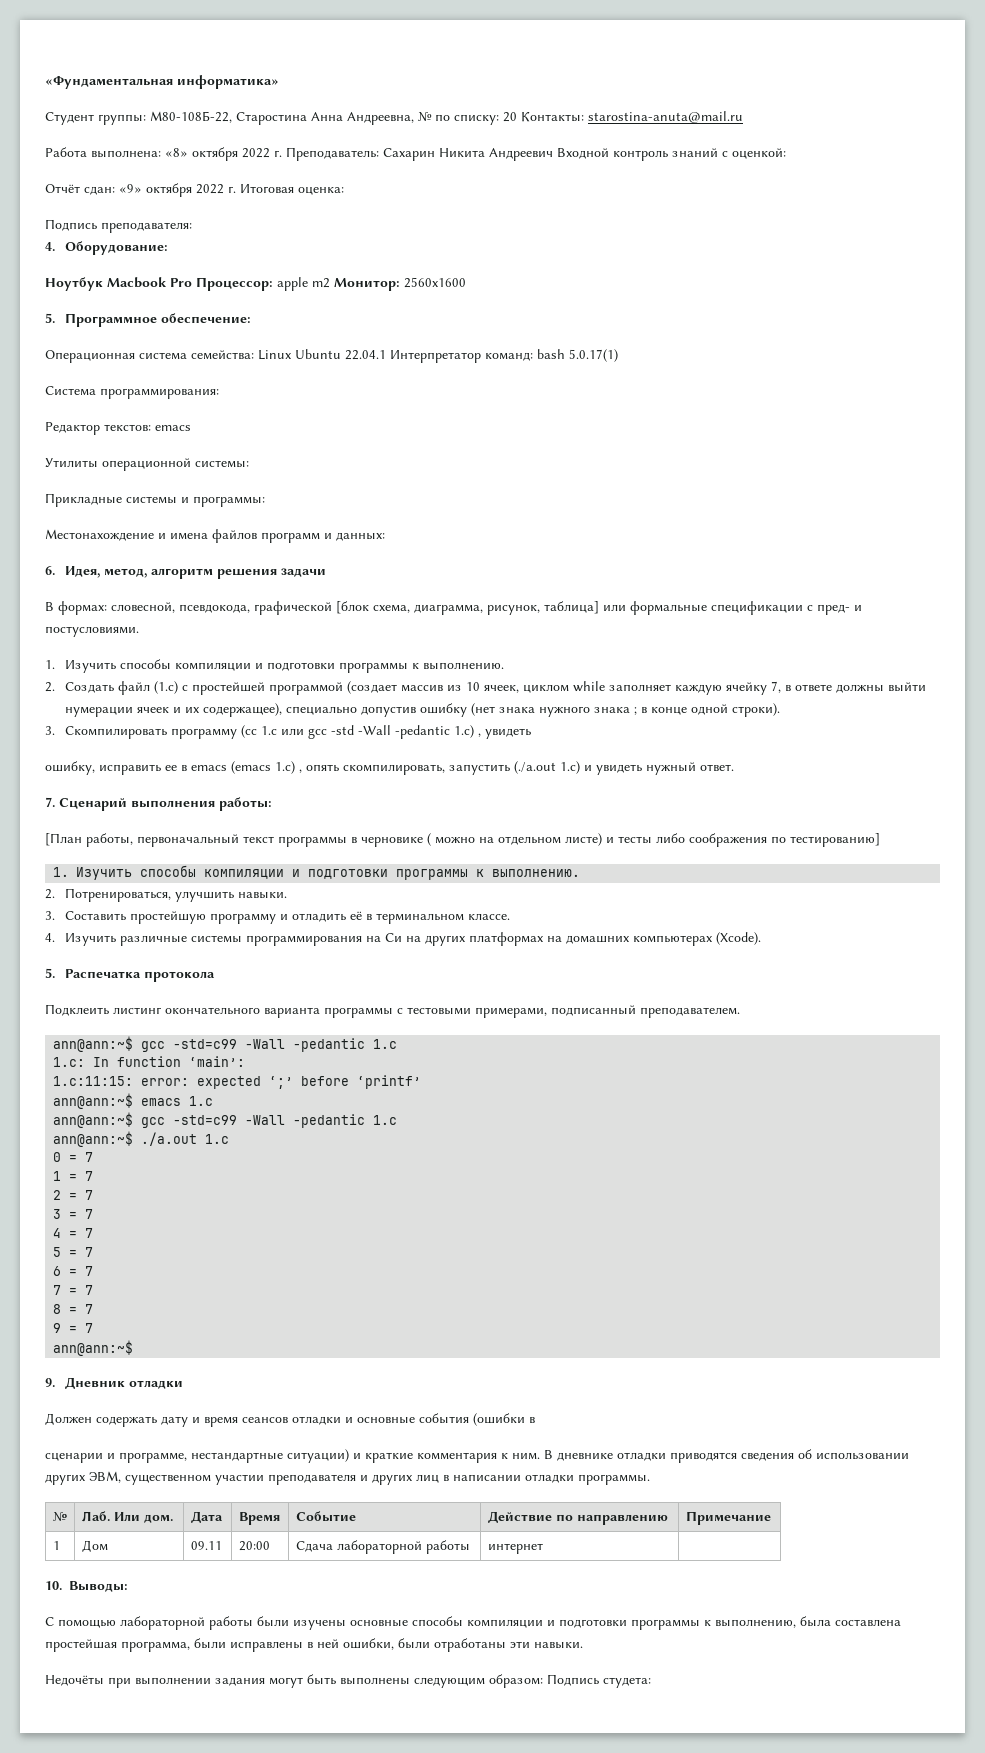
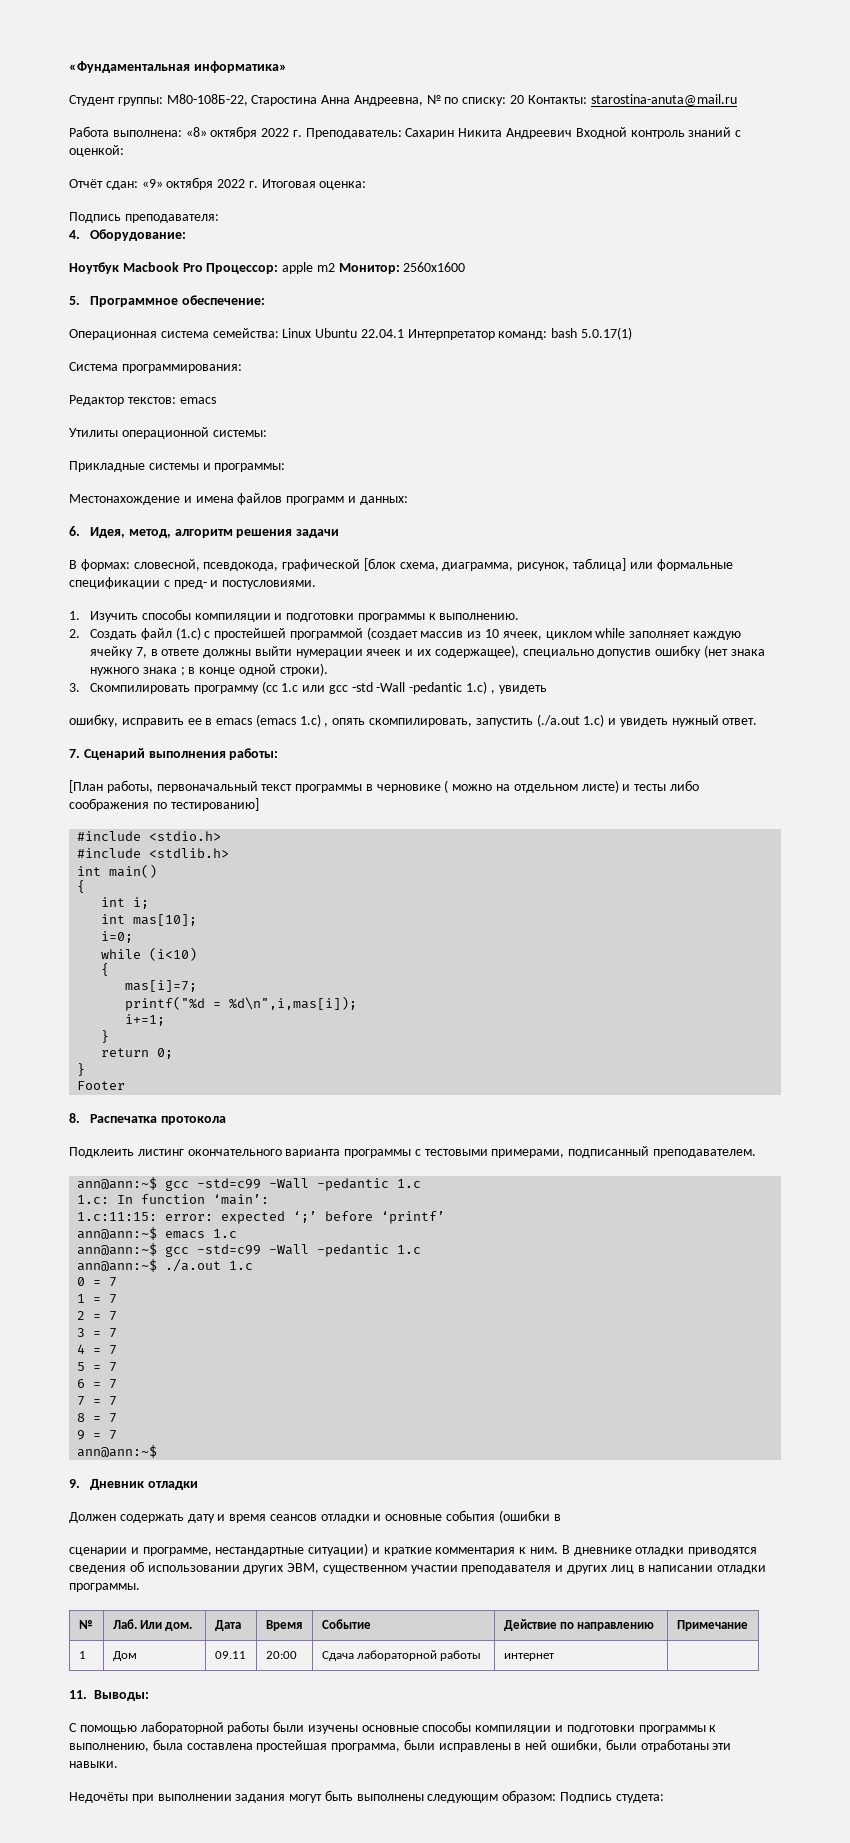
  [План работы, первоначальный текст программы в черновике ( можно на отдельном листе) и тесты либо соображения по тестированию]
- 1. Изучить способы компиляции и подготовки программы к выполнению.
- 2. Потренироваться, улучшить навыки.
- 3. Составить простейшую программу и отладить её в терминальном классе.
- 4. Изучить различные системы программирования на Си на других платформах на домашних компьютерах (Xcode).
- 5. Распечатка протокола
+ #include <stdio.h>
+ #include <stdlib.h>
+ int main()
+ {
+ int i;
+ int mas[10];
+ i=0;
+ while (i<10)
+ {
+ mas[i]=7;
+ printf("%d = %d\n",i,mas[i]);
+ i+=1;
+ }
+ return 0;
+ }
+ Footer
+ 8. Распечатка протокола
- 10. Выводы:
+ 11. Выводы:

